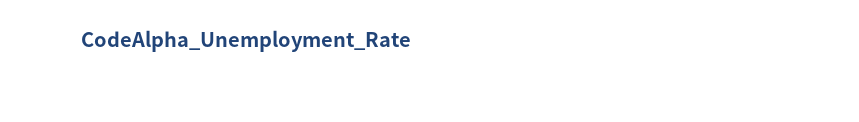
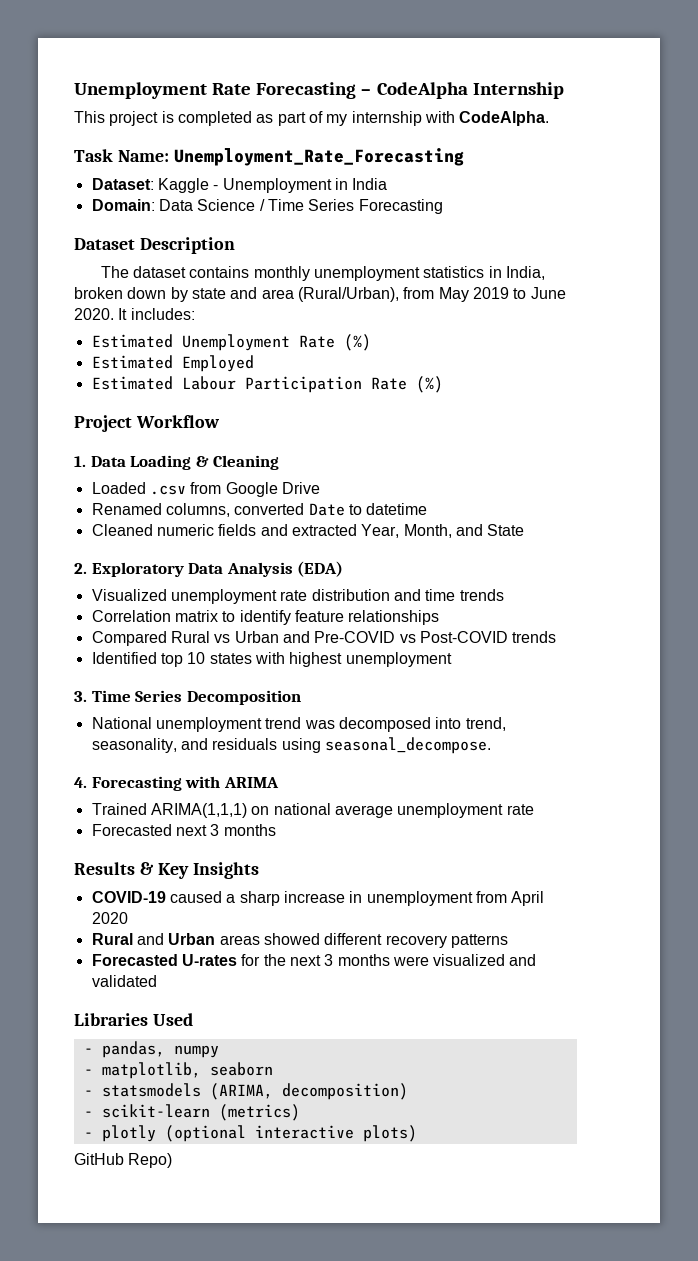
- CodeAlpha_Unemployment_Rate
+ Unemployment Rate Forecasting – CodeAlpha Internship
+ This project is completed as part of my internship with CodeAlpha.
+ Task Name: Unemployment_Rate_Forecasting
+ Dataset: Kaggle - Unemployment in India
+ Domain: Data Science / Time Series Forecasting
+ Dataset Description
+ The dataset contains monthly unemployment statistics in India, broken down by state and area (Rural/Urban), from May 2019 to June 2020. It includes:
+ Estimated Unemployment Rate (%)
+ Estimated Employed
+ Estimated Labour Participation Rate (%)
+ Project Workflow
+ 1. Data Loading & Cleaning
+ Loaded .csv from Google Drive
+ Renamed columns, converted Date to datetime
+ Cleaned numeric fields and extracted Year, Month, and State
+ 2. Exploratory Data Analysis (EDA)
+ Visualized unemployment rate distribution and time trends
+ Correlation matrix to identify feature relationships
+ Compared Rural vs Urban and Pre-COVID vs Post-COVID trends
+ Identified top 10 states with highest unemployment
+ 3. Time Series Decomposition
+ National unemployment trend was decomposed into trend, seasonality, and residuals using seasonal_decompose.
+ 4. Forecasting with ARIMA
+ Trained ARIMA(1,1,1) on national average unemployment rate
+ Forecasted next 3 months
+ Results & Key Insights
+ COVID-19 caused a sharp increase in unemployment from April 2020
+ Rural and Urban areas showed different recovery patterns
+ Forecasted U-rates for the next 3 months were visualized and validated
+ Libraries Used
+ - pandas, numpy
+ - matplotlib, seaborn
+ - statsmodels (ARIMA, decomposition)
+ - scikit-learn (metrics)
+ - plotly (optional interactive plots)
+ GitHub Repo)

